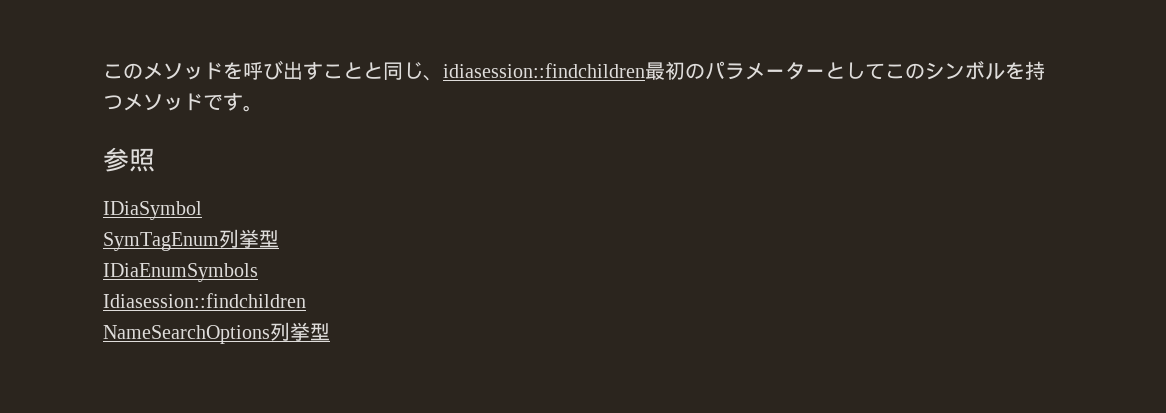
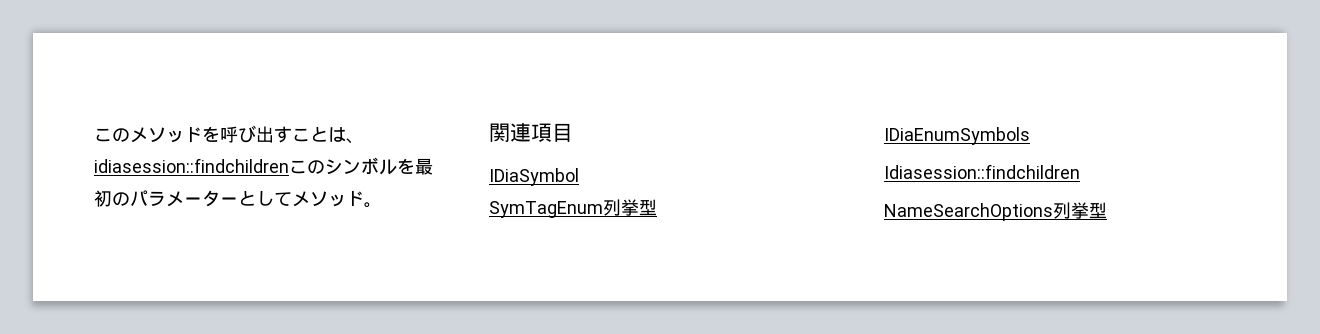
- このメソッドを呼び出すことと同じ、idiasession::findchildren最初のパラメーターとしてこのシンボルを持つメソッドです。
+ このメソッドを呼び出すことは、idiasession::findchildrenこのシンボルを最初のパラメーターとしてメソッド。
- 参照
+ 関連項目

